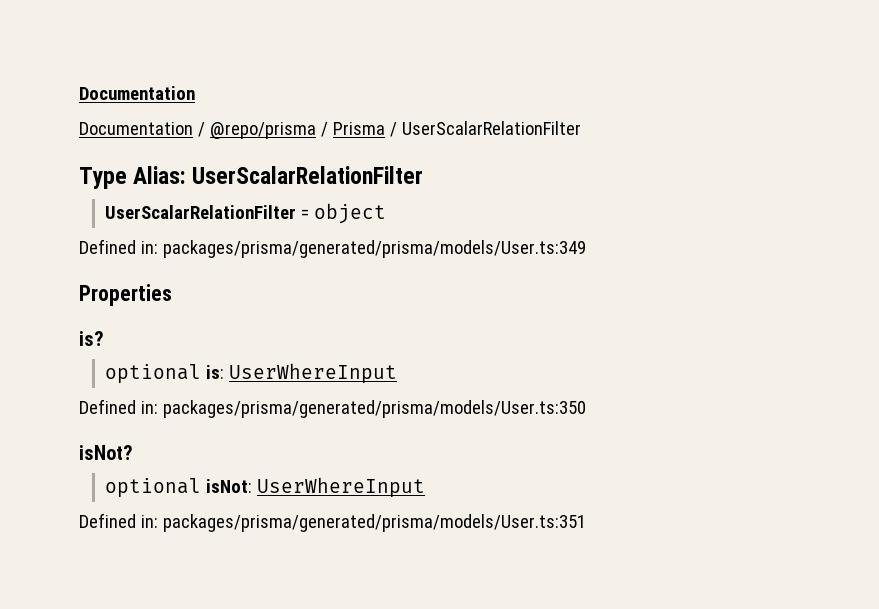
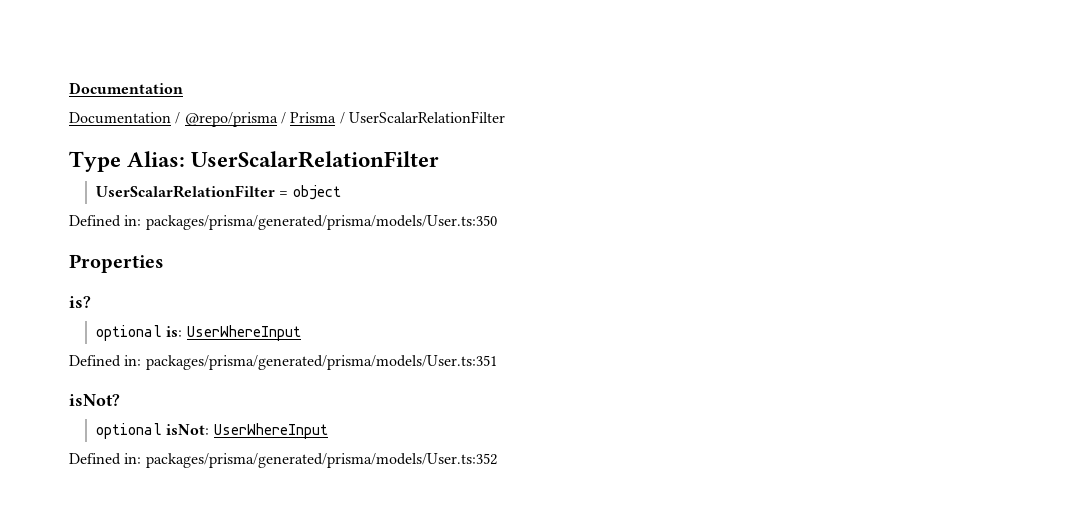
- Defined in: packages/prisma/generated/prisma/models/User.ts:349
+ Defined in: packages/prisma/generated/prisma/models/User.ts:350
- Defined in: packages/prisma/generated/prisma/models/User.ts:350
+ Defined in: packages/prisma/generated/prisma/models/User.ts:351
- Defined in: packages/prisma/generated/prisma/models/User.ts:351
+ Defined in: packages/prisma/generated/prisma/models/User.ts:352

